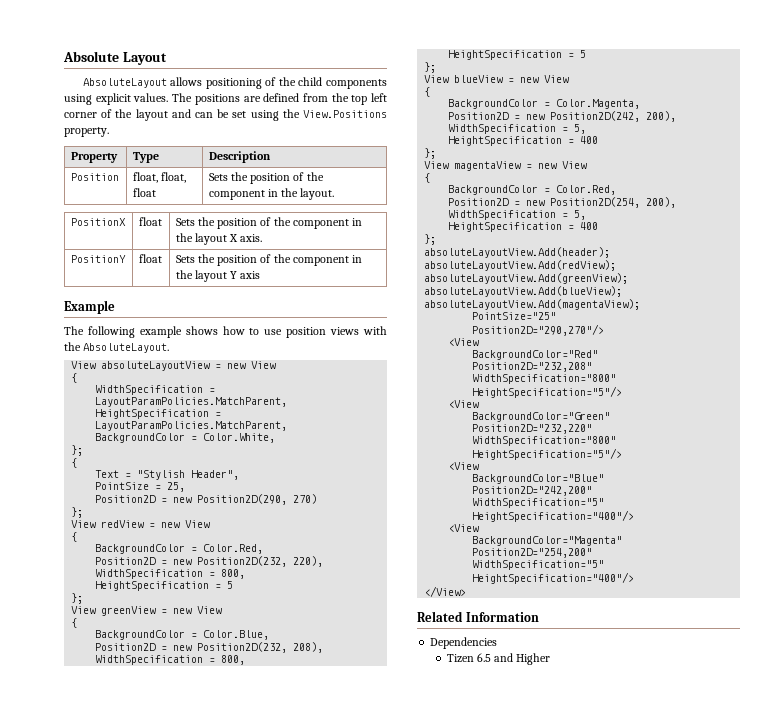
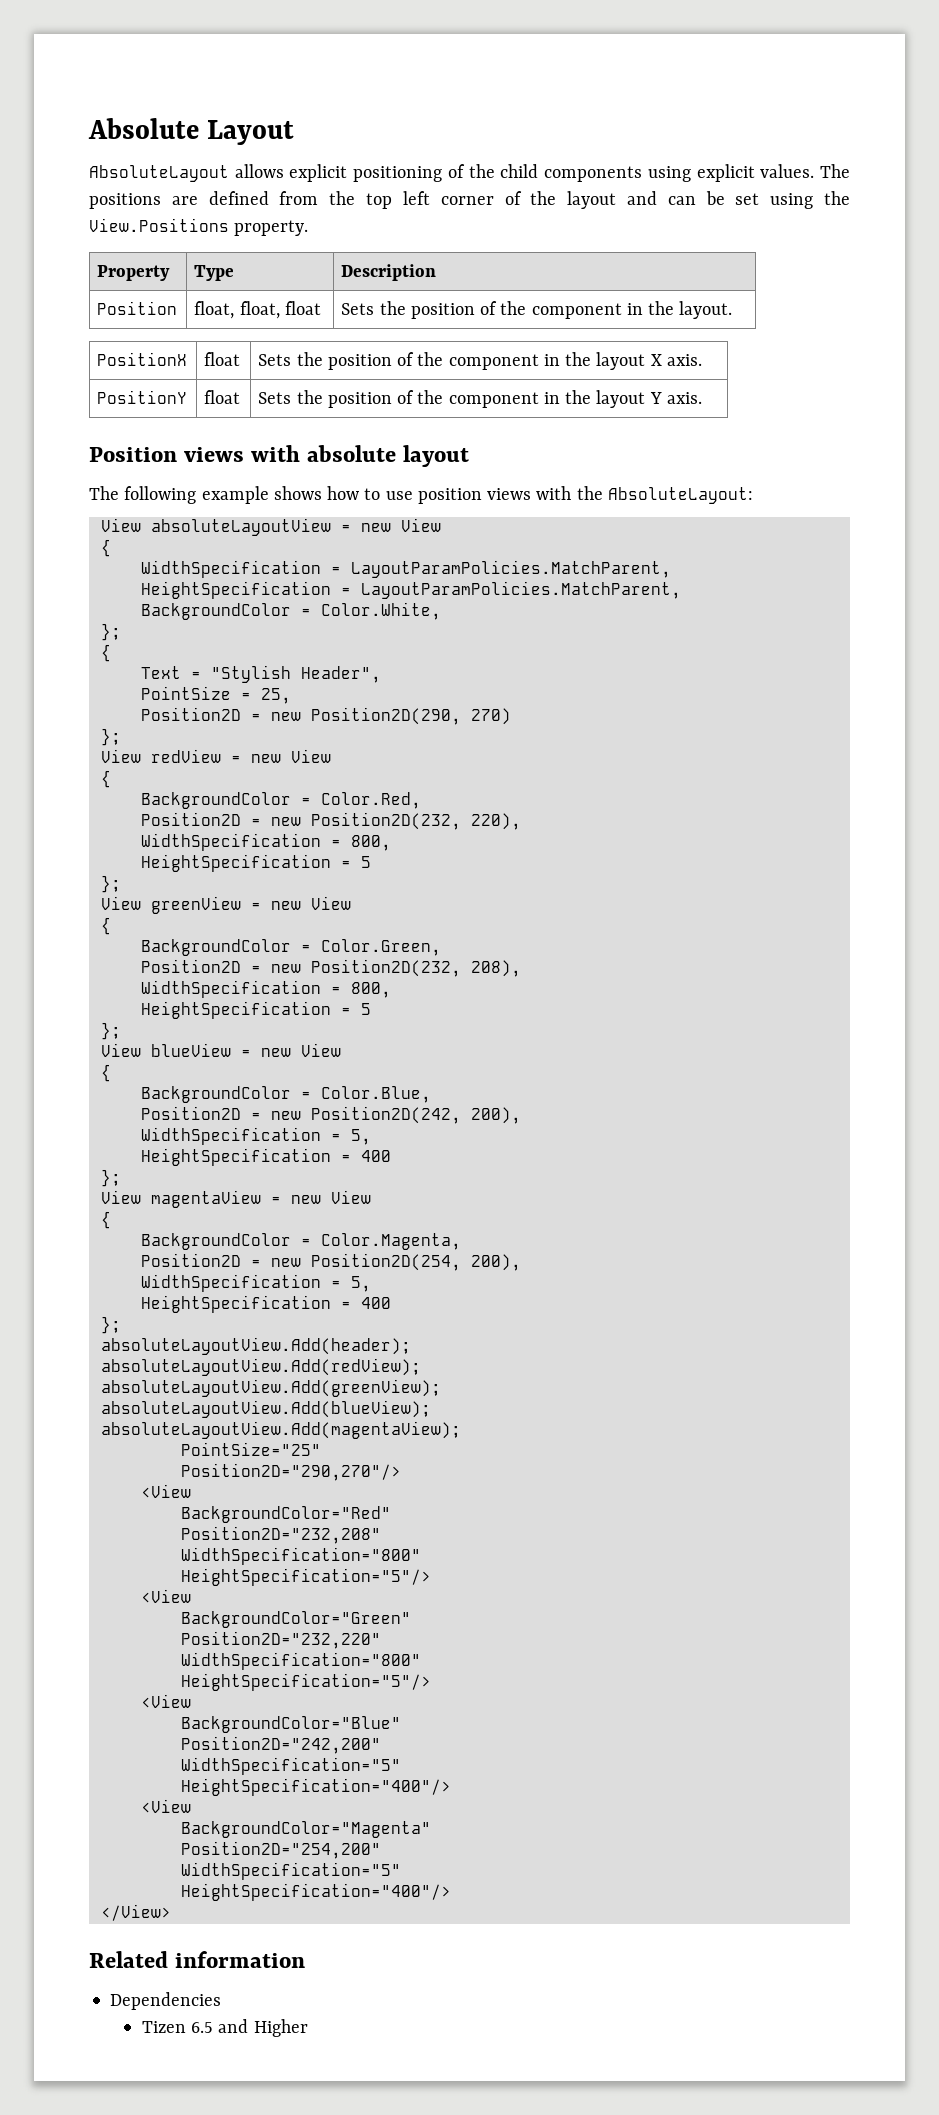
- AbsoluteLayout allows positioning of the child components using explicit values.
+ AbsoluteLayout allows explicit positioning of the child components using explicit values.
- PositionY | float | Sets the position of the component in the layout Y axis
- Example
+ PositionY | float | Sets the position of the component in the layout Y axis.
+ Position views with absolute layout
- The following example shows how to use position views with the AbsoluteLayout.
+ The following example shows how to use position views with the AbsoluteLayout:
- BackgroundColor = Color.Blue,
+ BackgroundColor = Color.Green,
- BackgroundColor = Color.Magenta,
+ BackgroundColor = Color.Blue,
  View magentaView = new View
  {
- BackgroundColor = Color.Red,
+ BackgroundColor = Color.Magenta,
- Related Information
+ Related information

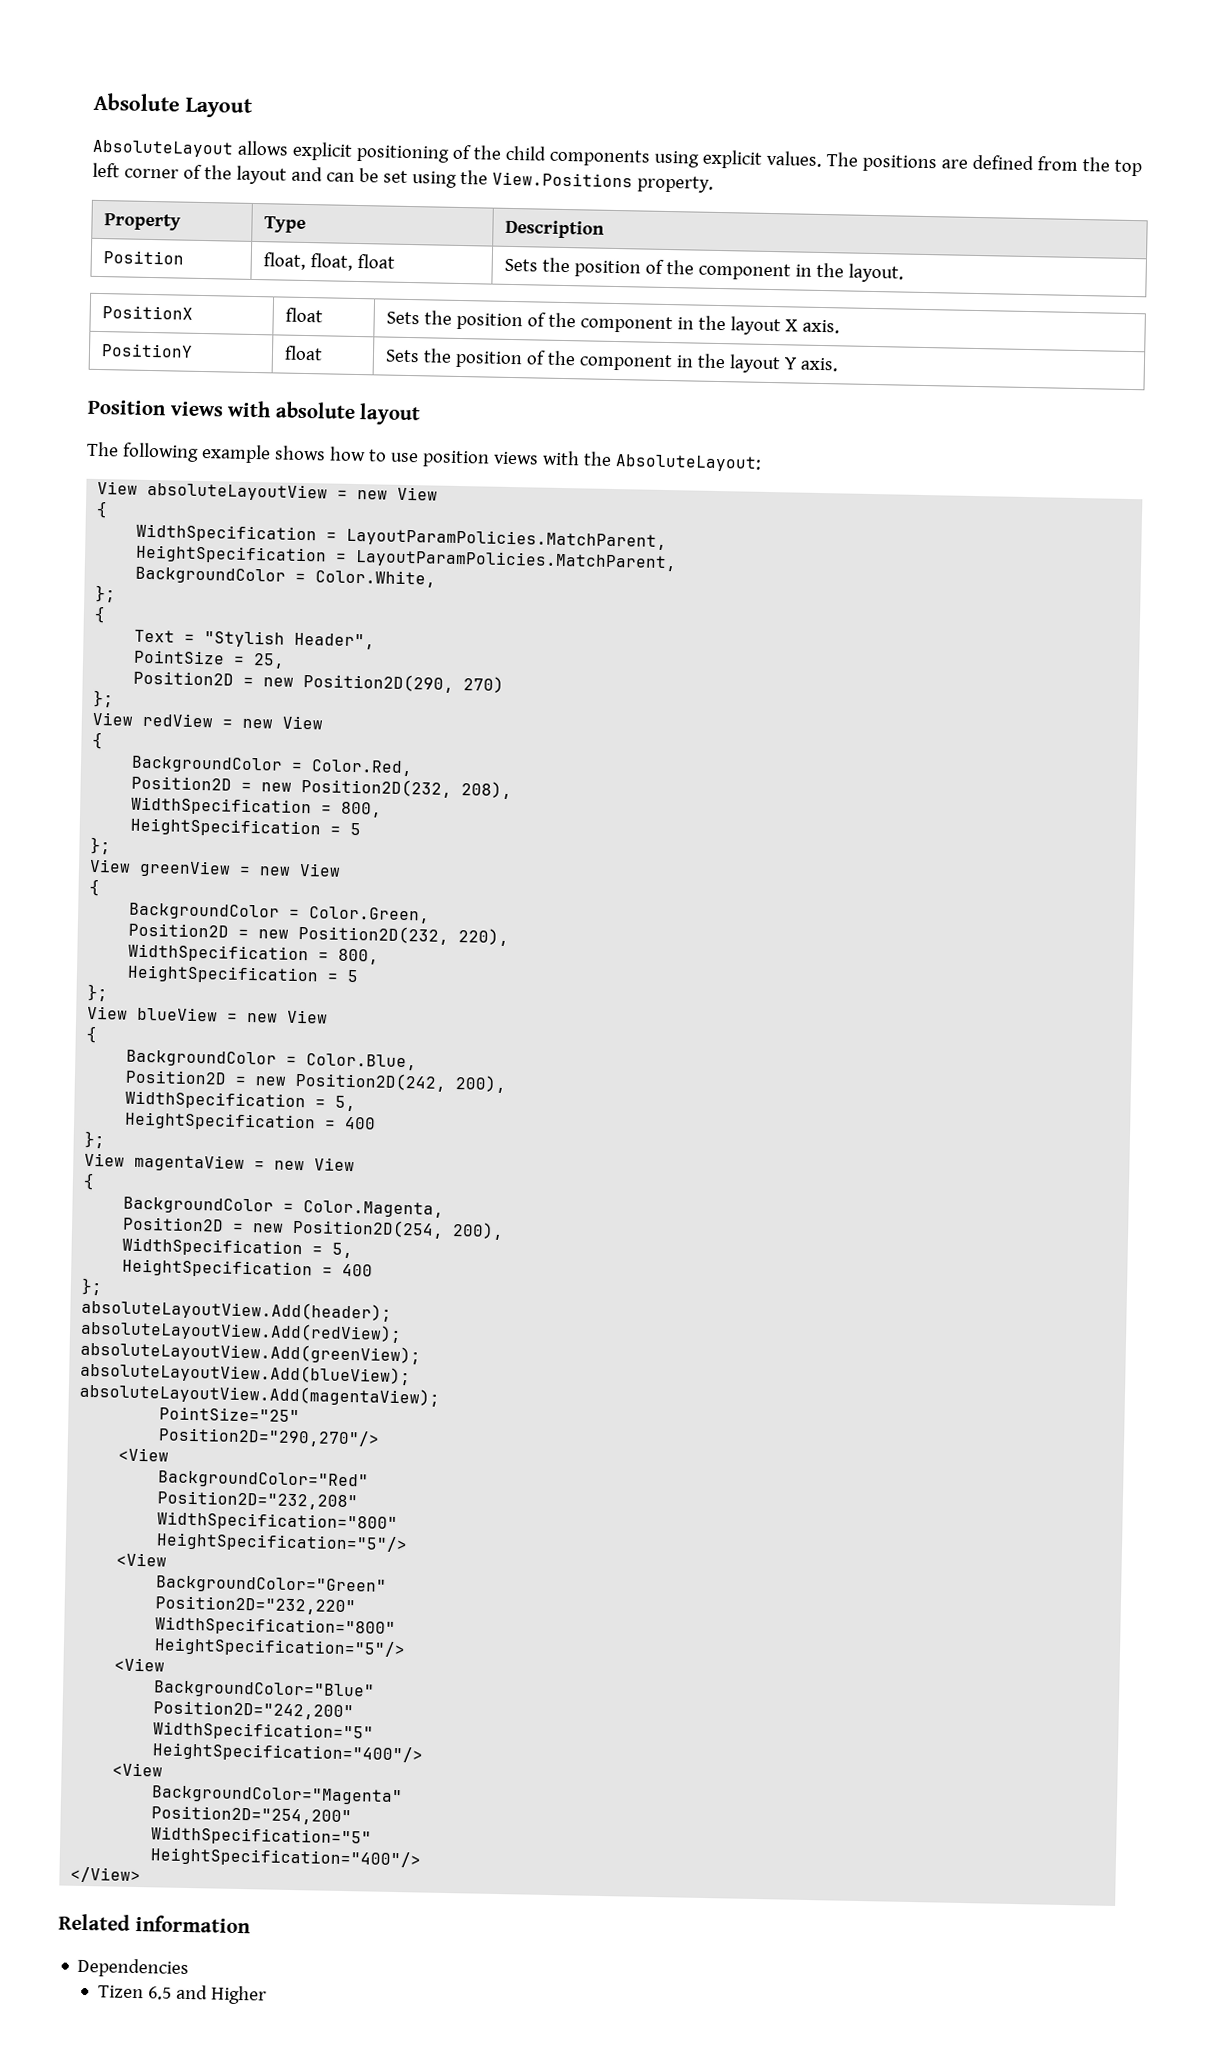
- Position2D = new Position2D(232, 220),
+ Position2D = new Position2D(232, 208),
- Position2D = new Position2D(232, 208),
+ Position2D = new Position2D(232, 220),

